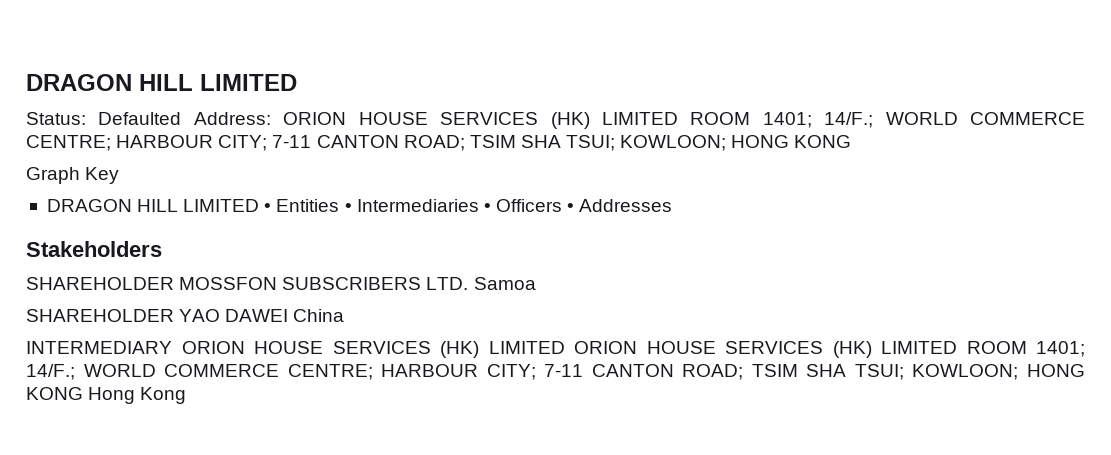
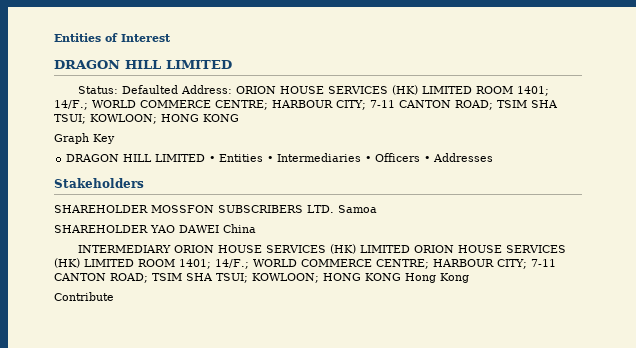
+ Entities of Interest
+ Contribute

